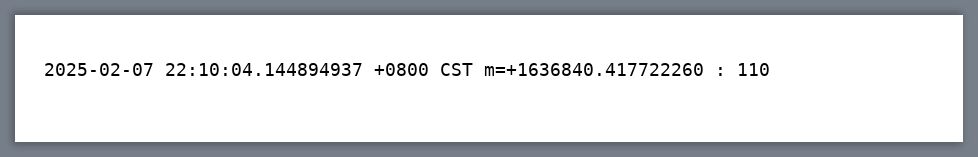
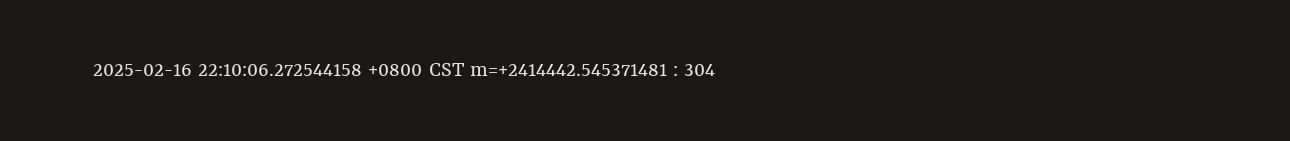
- 2025-02-07 22:10:04.144894937 +0800 CST m=+1636840.417722260 : 110
+ 2025-02-16 22:10:06.272544158 +0800 CST m=+2414442.545371481 : 304

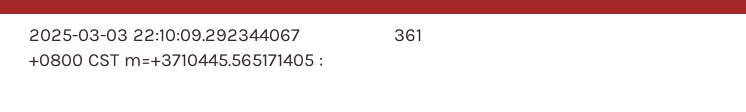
- 2025-02-16 22:10:06.272544158 +0800 CST m=+2414442.545371481 : 304
+ 2025-03-03 22:10:09.292344067 +0800 CST m=+3710445.565171405 : 361

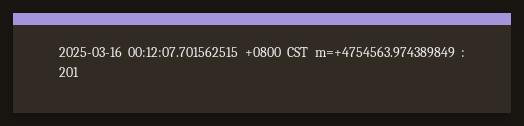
- 2025-03-03 22:10:09.292344067 +0800 CST m=+3710445.565171405 : 361
+ 2025-03-16 00:12:07.701562515 +0800 CST m=+4754563.974389849 : 201

